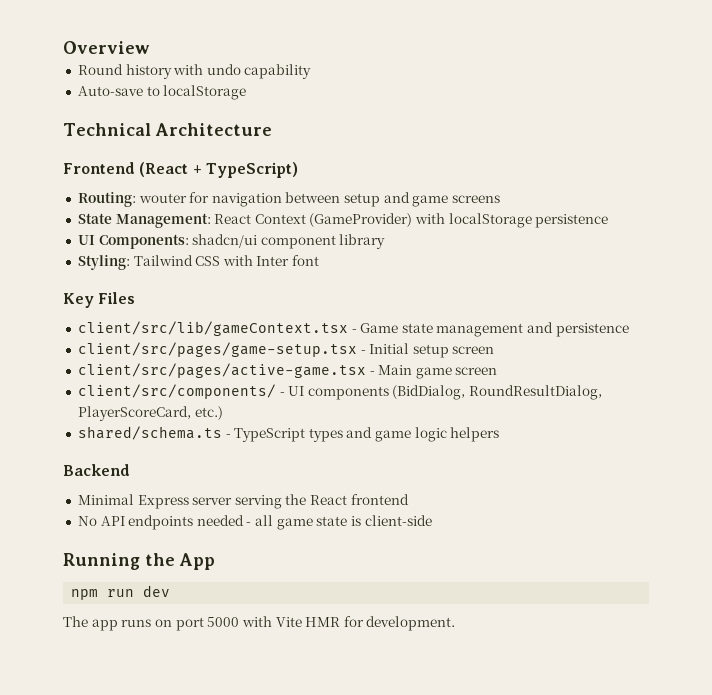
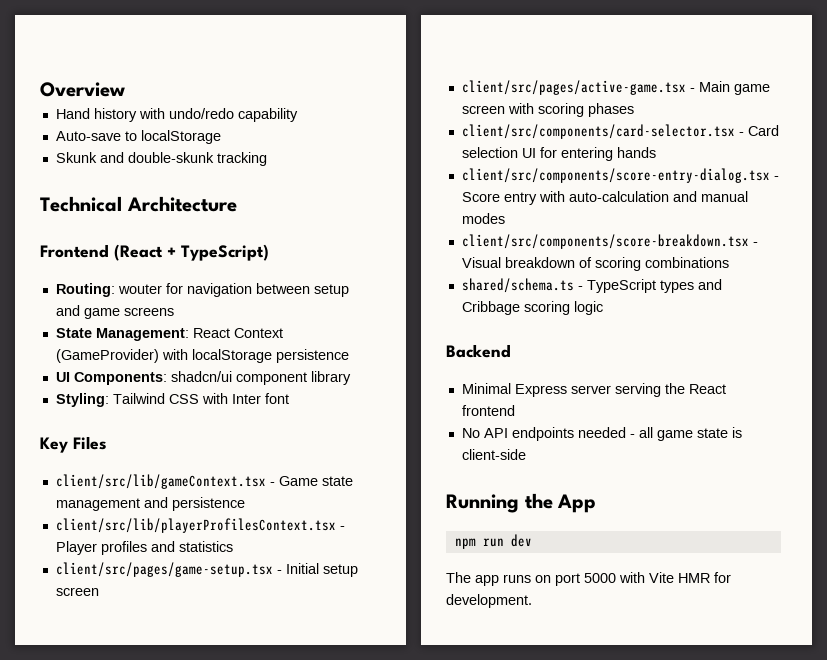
- Round history with undo capability
+ Hand history with undo/redo capability
+ Skunk and double-skunk tracking
+ client/src/lib/playerProfilesContext.tsx - Player profiles and statistics
- client/src/pages/active-game.tsx - Main game screen
- client/src/components/ - UI components (BidDialog, RoundResultDialog, PlayerScoreCard, etc.)
+ client/src/pages/active-game.tsx - Main game screen with scoring phases
+ client/src/components/card-selector.tsx - Card selection UI for entering hands
+ client/src/components/score-entry-dialog.tsx - Score entry with auto-calculation and manual modes
+ client/src/components/score-breakdown.tsx - Visual breakdown of scoring combinations
- shared/schema.ts - TypeScript types and game logic helpers
+ shared/schema.ts - TypeScript types and Cribbage scoring logic

